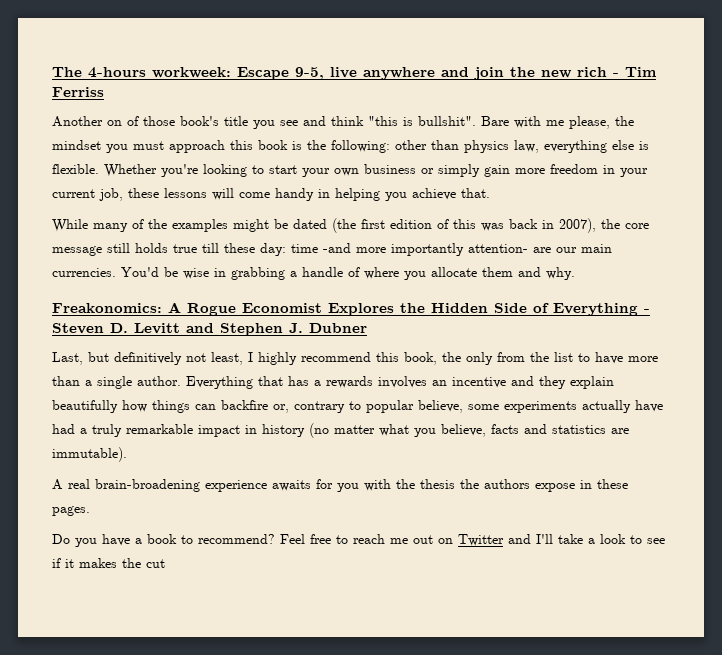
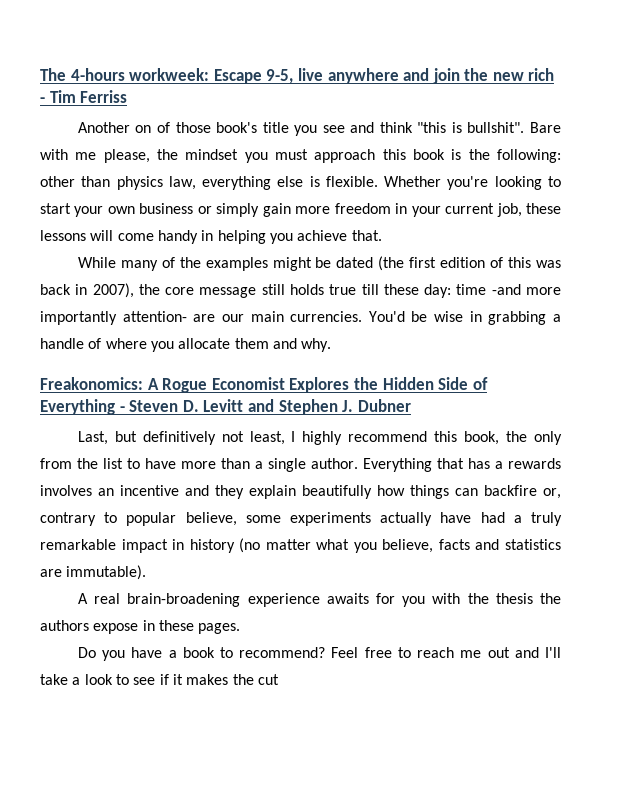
- Feel free to reach me out on Twitter and I'll take a look to see if it makes the cut
+ Feel free to reach me out and I'll take a look to see if it makes the cut

